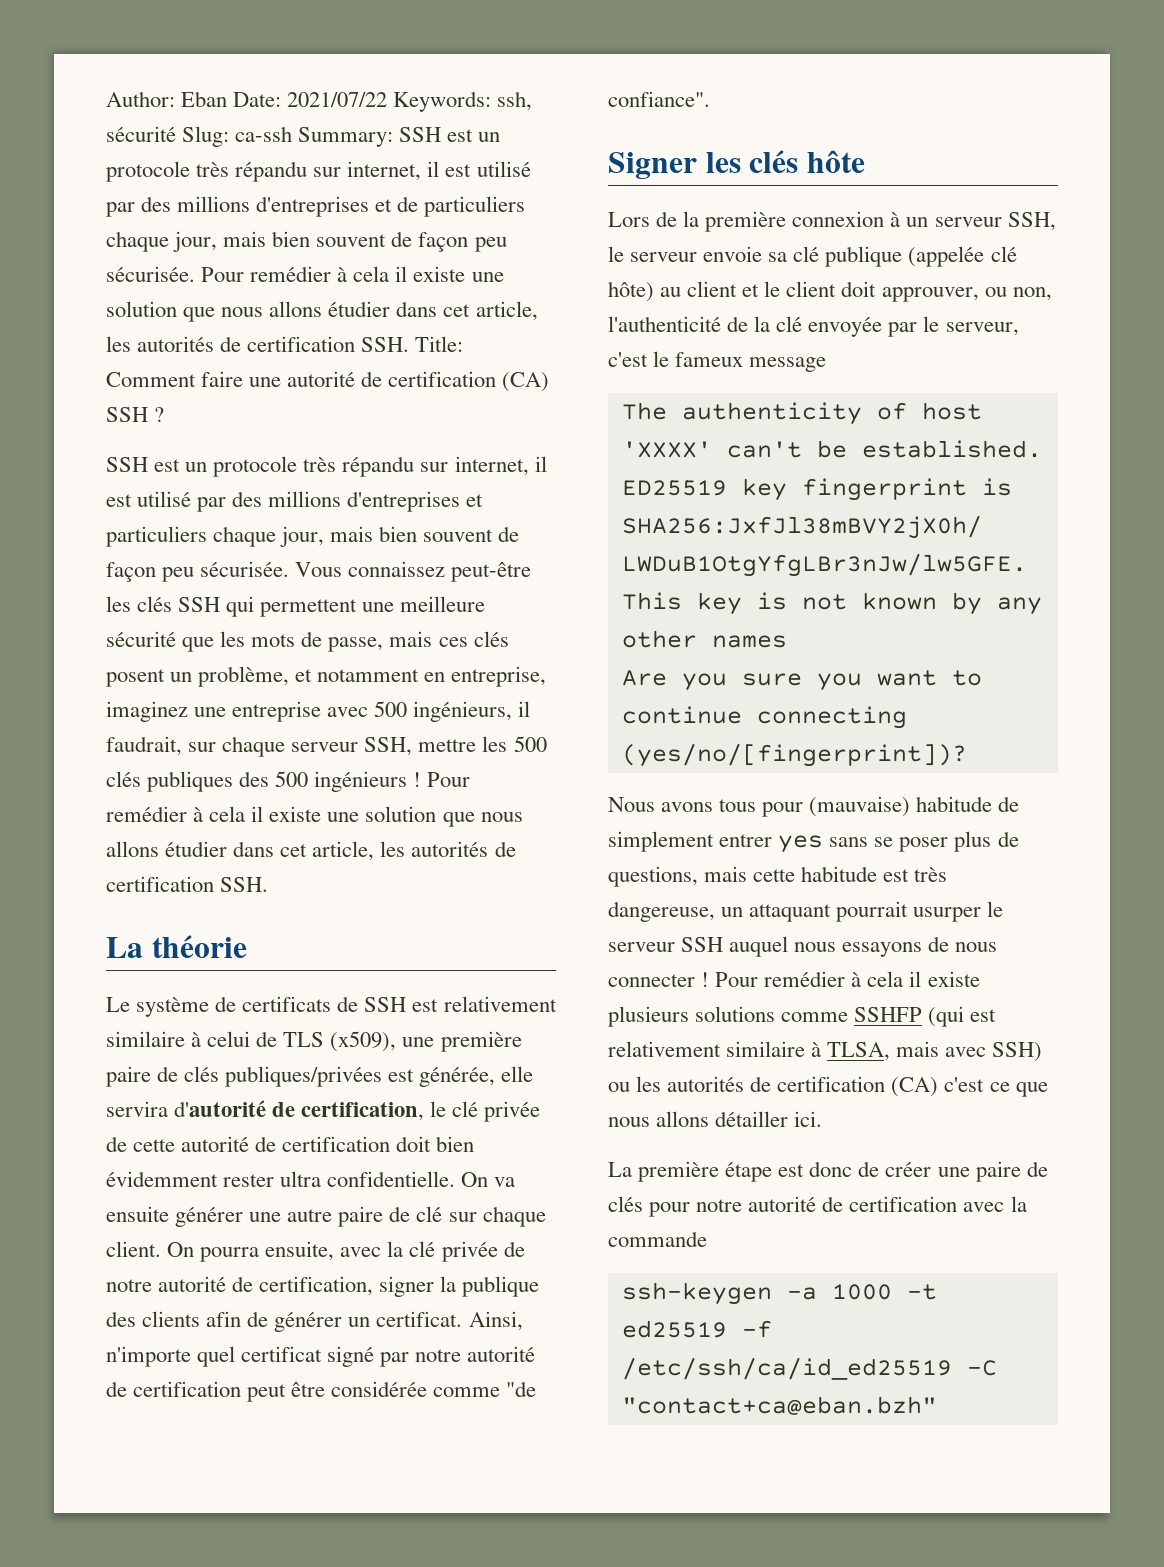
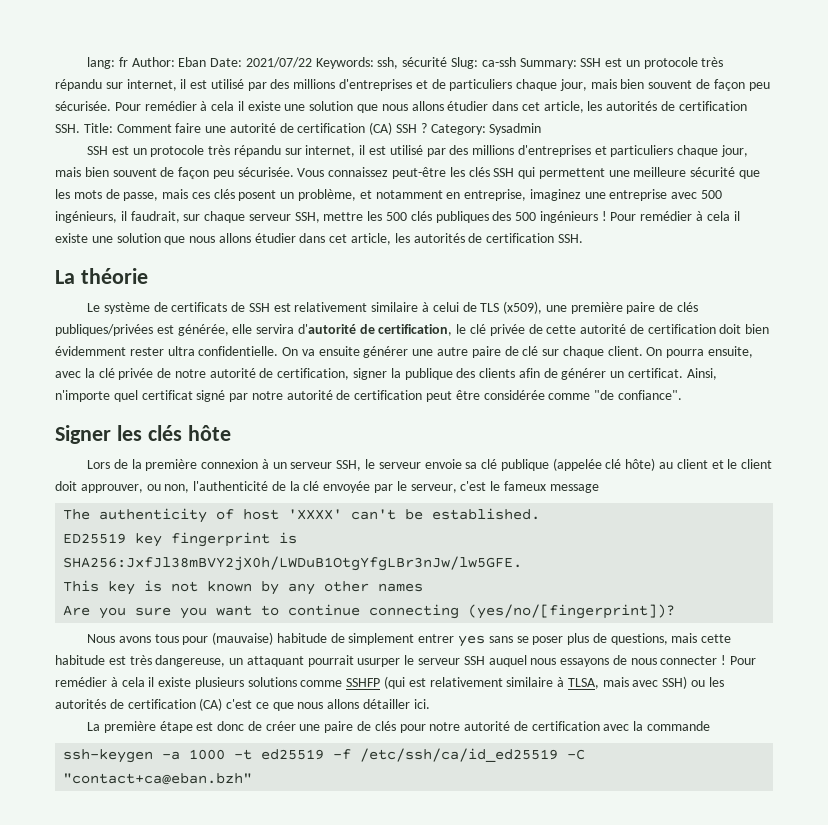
- Author: Eban Date: 2021/07/22 Keywords: ssh, sécurité Slug: ca-ssh Summary: SSH est un protocole très répandu sur internet, il est utilisé par des millions d'entreprises et de particuliers chaque jour, mais bien souvent de façon peu sécurisée.
+ lang: fr Author: Eban Date: 2021/07/22 Keywords: ssh, sécurité Slug: ca-ssh Summary: SSH est un protocole très répandu sur internet, il est utilisé par des millions d'entreprises et de particuliers chaque jour, mais bien souvent de façon peu sécurisée.
+ Category: Sysadmin

